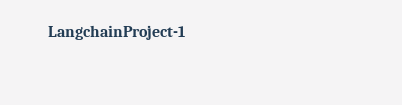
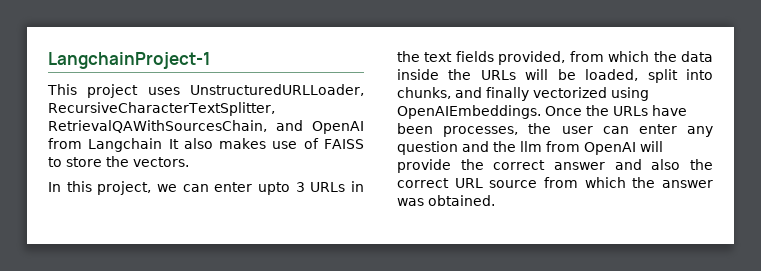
+ This project uses UnstructuredURLLoader, RecursiveCharacterTextSplitter, RetrievalQAWithSourcesChain, and OpenAI from Langchain It also makes use of FAISS to store the vectors.
+ In this project, we can enter upto 3 URLs in the text fields provided, from which the data inside the URLs will be loaded, split into chunks, and finally vectorized using OpenAIEmbeddings. Once the URLs have been processes, the user can enter any question and the llm from OpenAI will provide the correct answer and also the correct URL source from which the answer was obtained.

